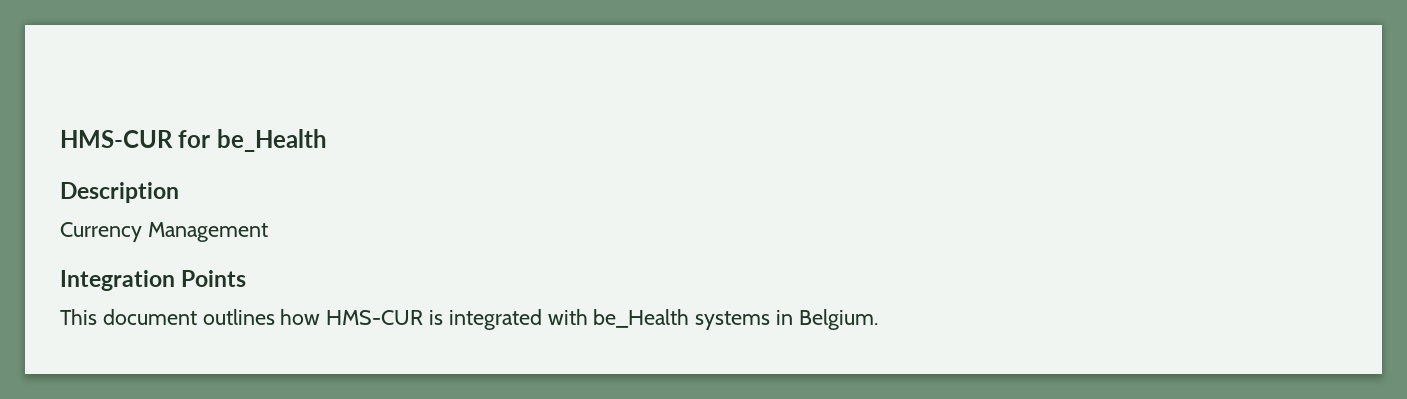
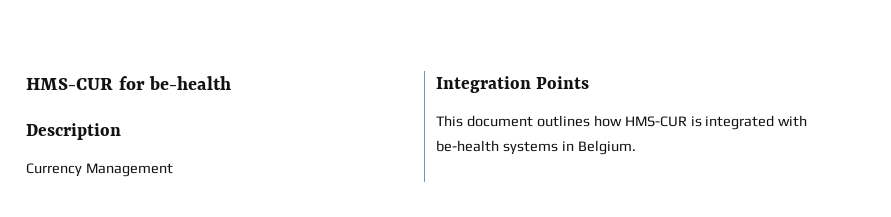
- HMS-CUR for be_Health
+ HMS-CUR for be-health
- This document outlines how HMS-CUR is integrated with be_Health systems in Belgium.
+ This document outlines how HMS-CUR is integrated with be-health systems in Belgium.

